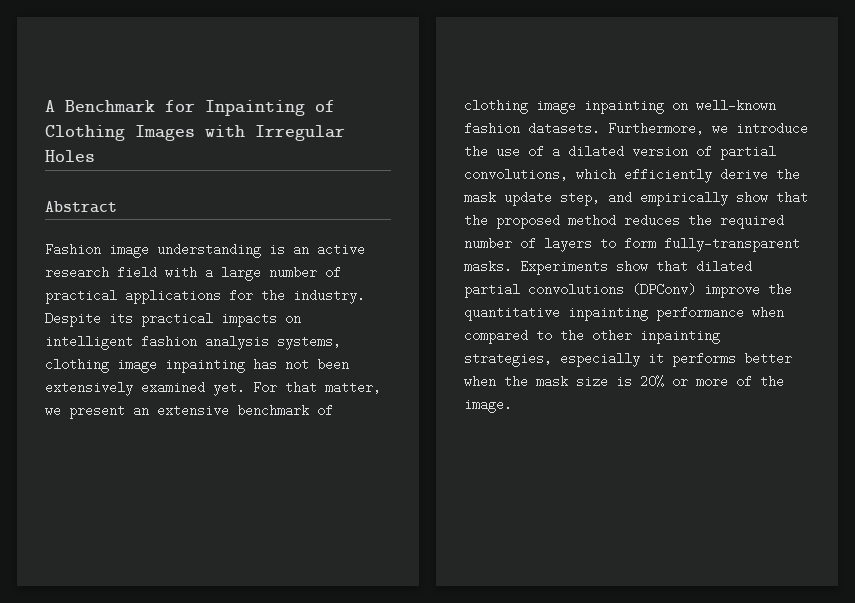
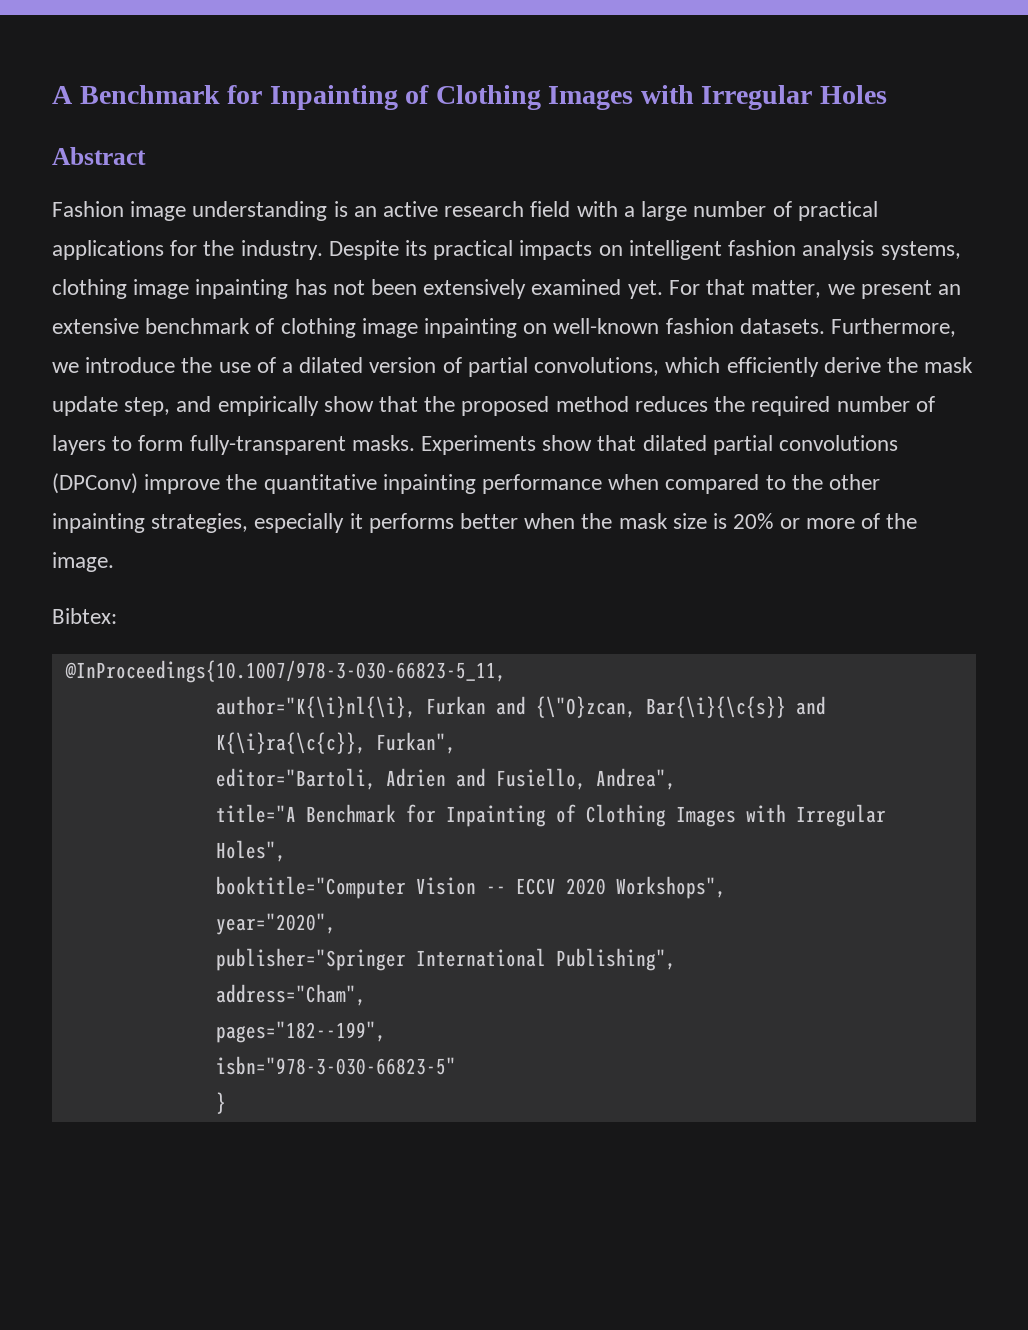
+ Bibtex:
+ @InProceedings{10.1007/978-3-030-66823-5_11,
+ author="K{\i}nl{\i}, Furkan and {\"O}zcan, Bar{\i}{\c{s}} and K{\i}ra{\c{c}}, Furkan",
+ editor="Bartoli, Adrien and Fusiello, Andrea",
+ title="A Benchmark for Inpainting of Clothing Images with Irregular Holes",
+ booktitle="Computer Vision -- ECCV 2020 Workshops",
+ year="2020",
+ publisher="Springer International Publishing",
+ address="Cham",
+ pages="182--199",
+ isbn="978-3-030-66823-5"
+ }

